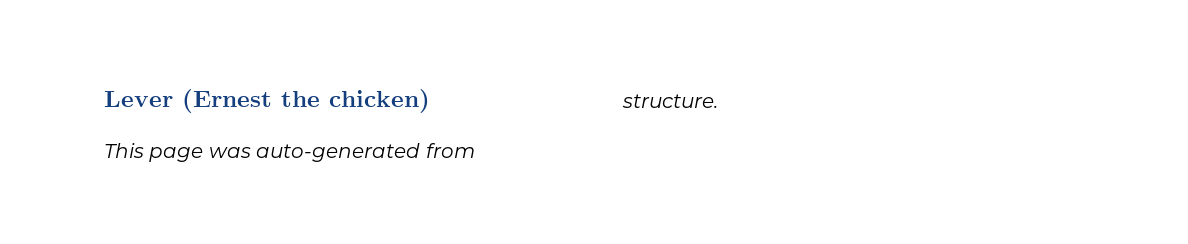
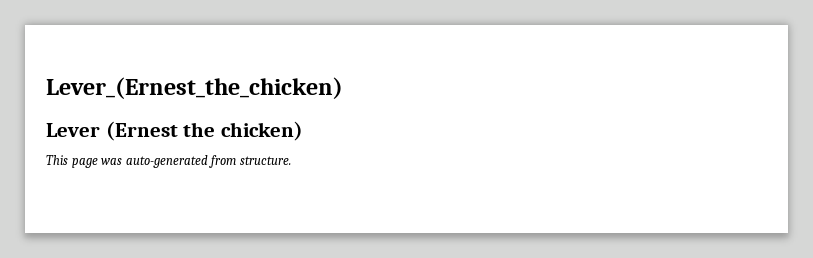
+ Lever_(Ernest_the_chicken)

